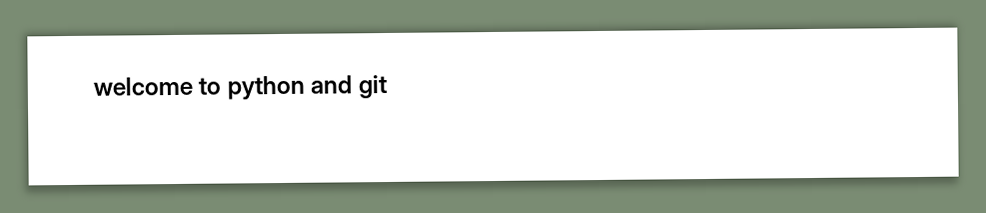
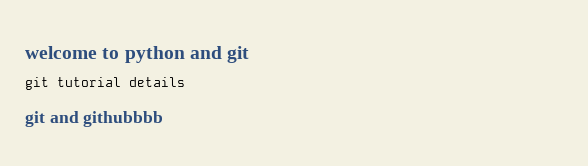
+ git tutorial details
+ git and githubbbb

